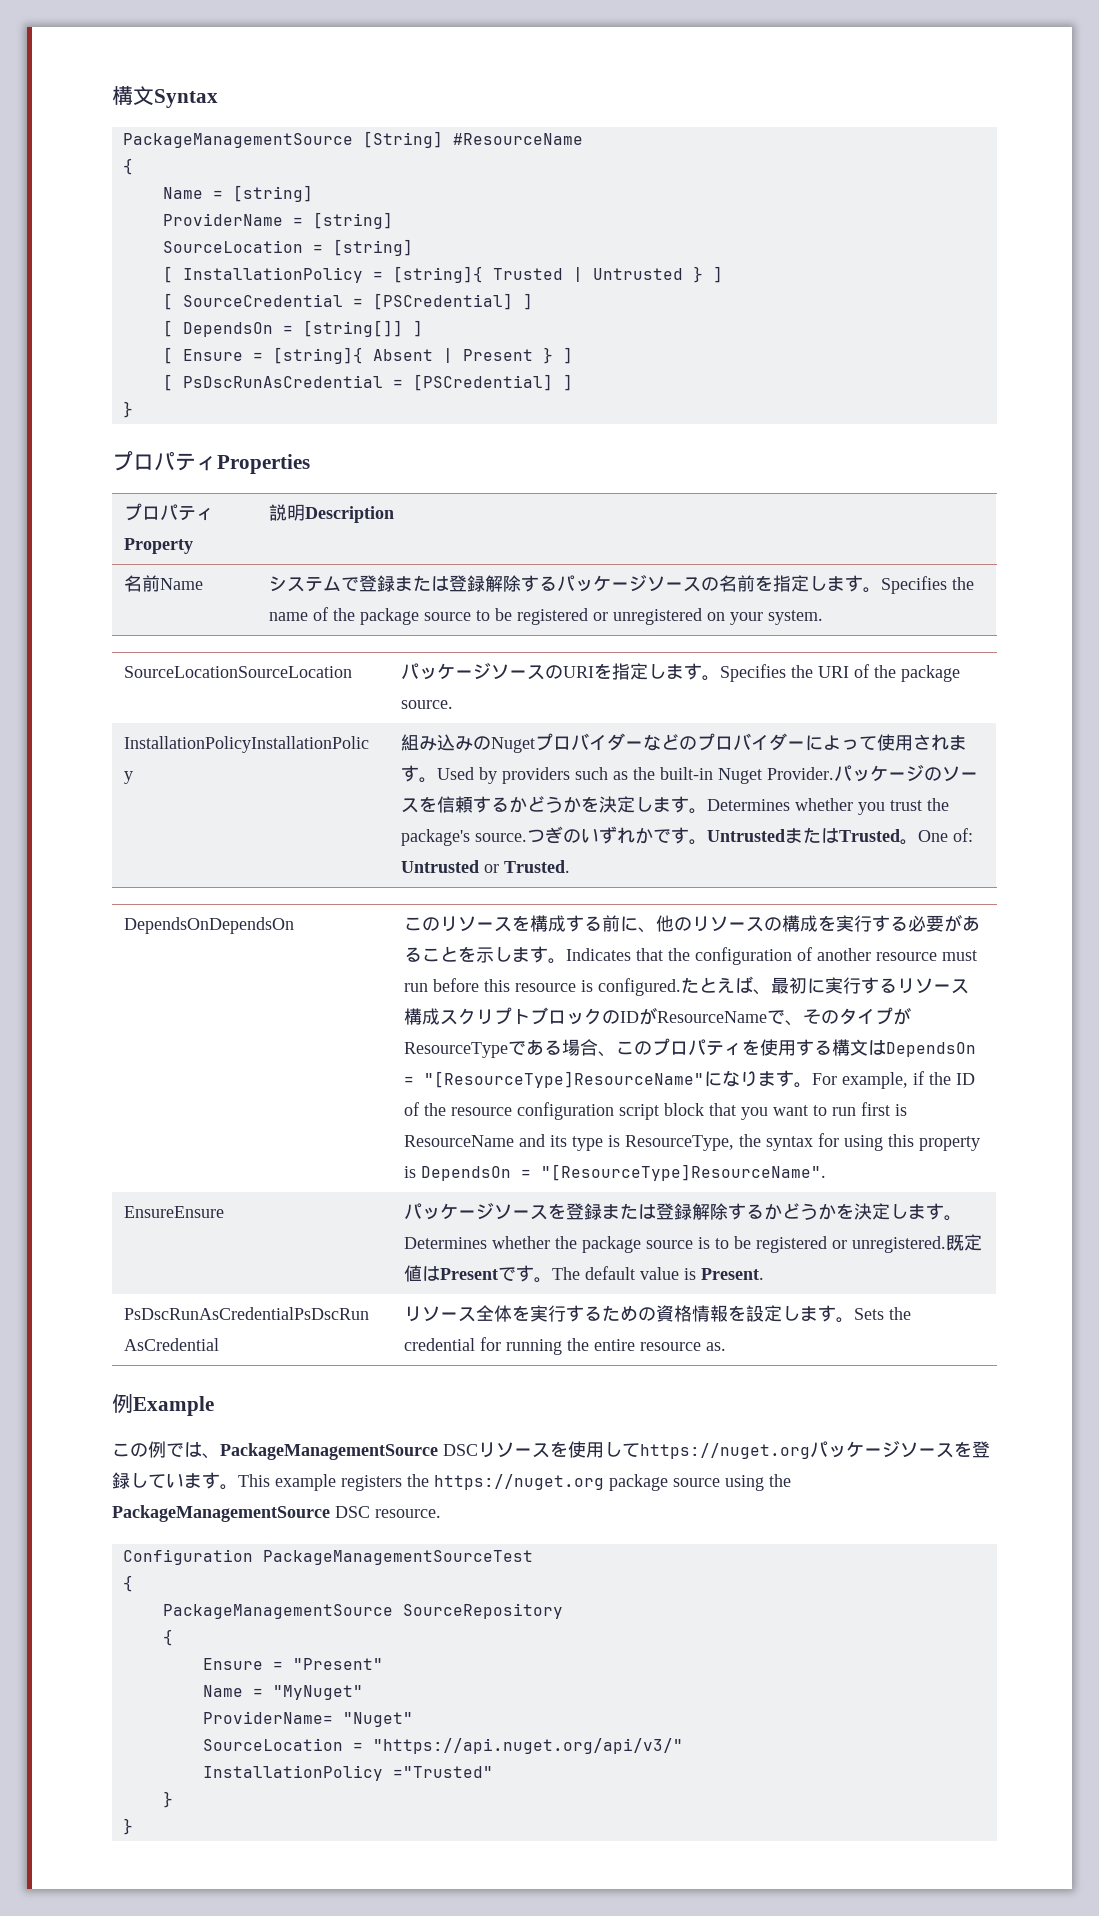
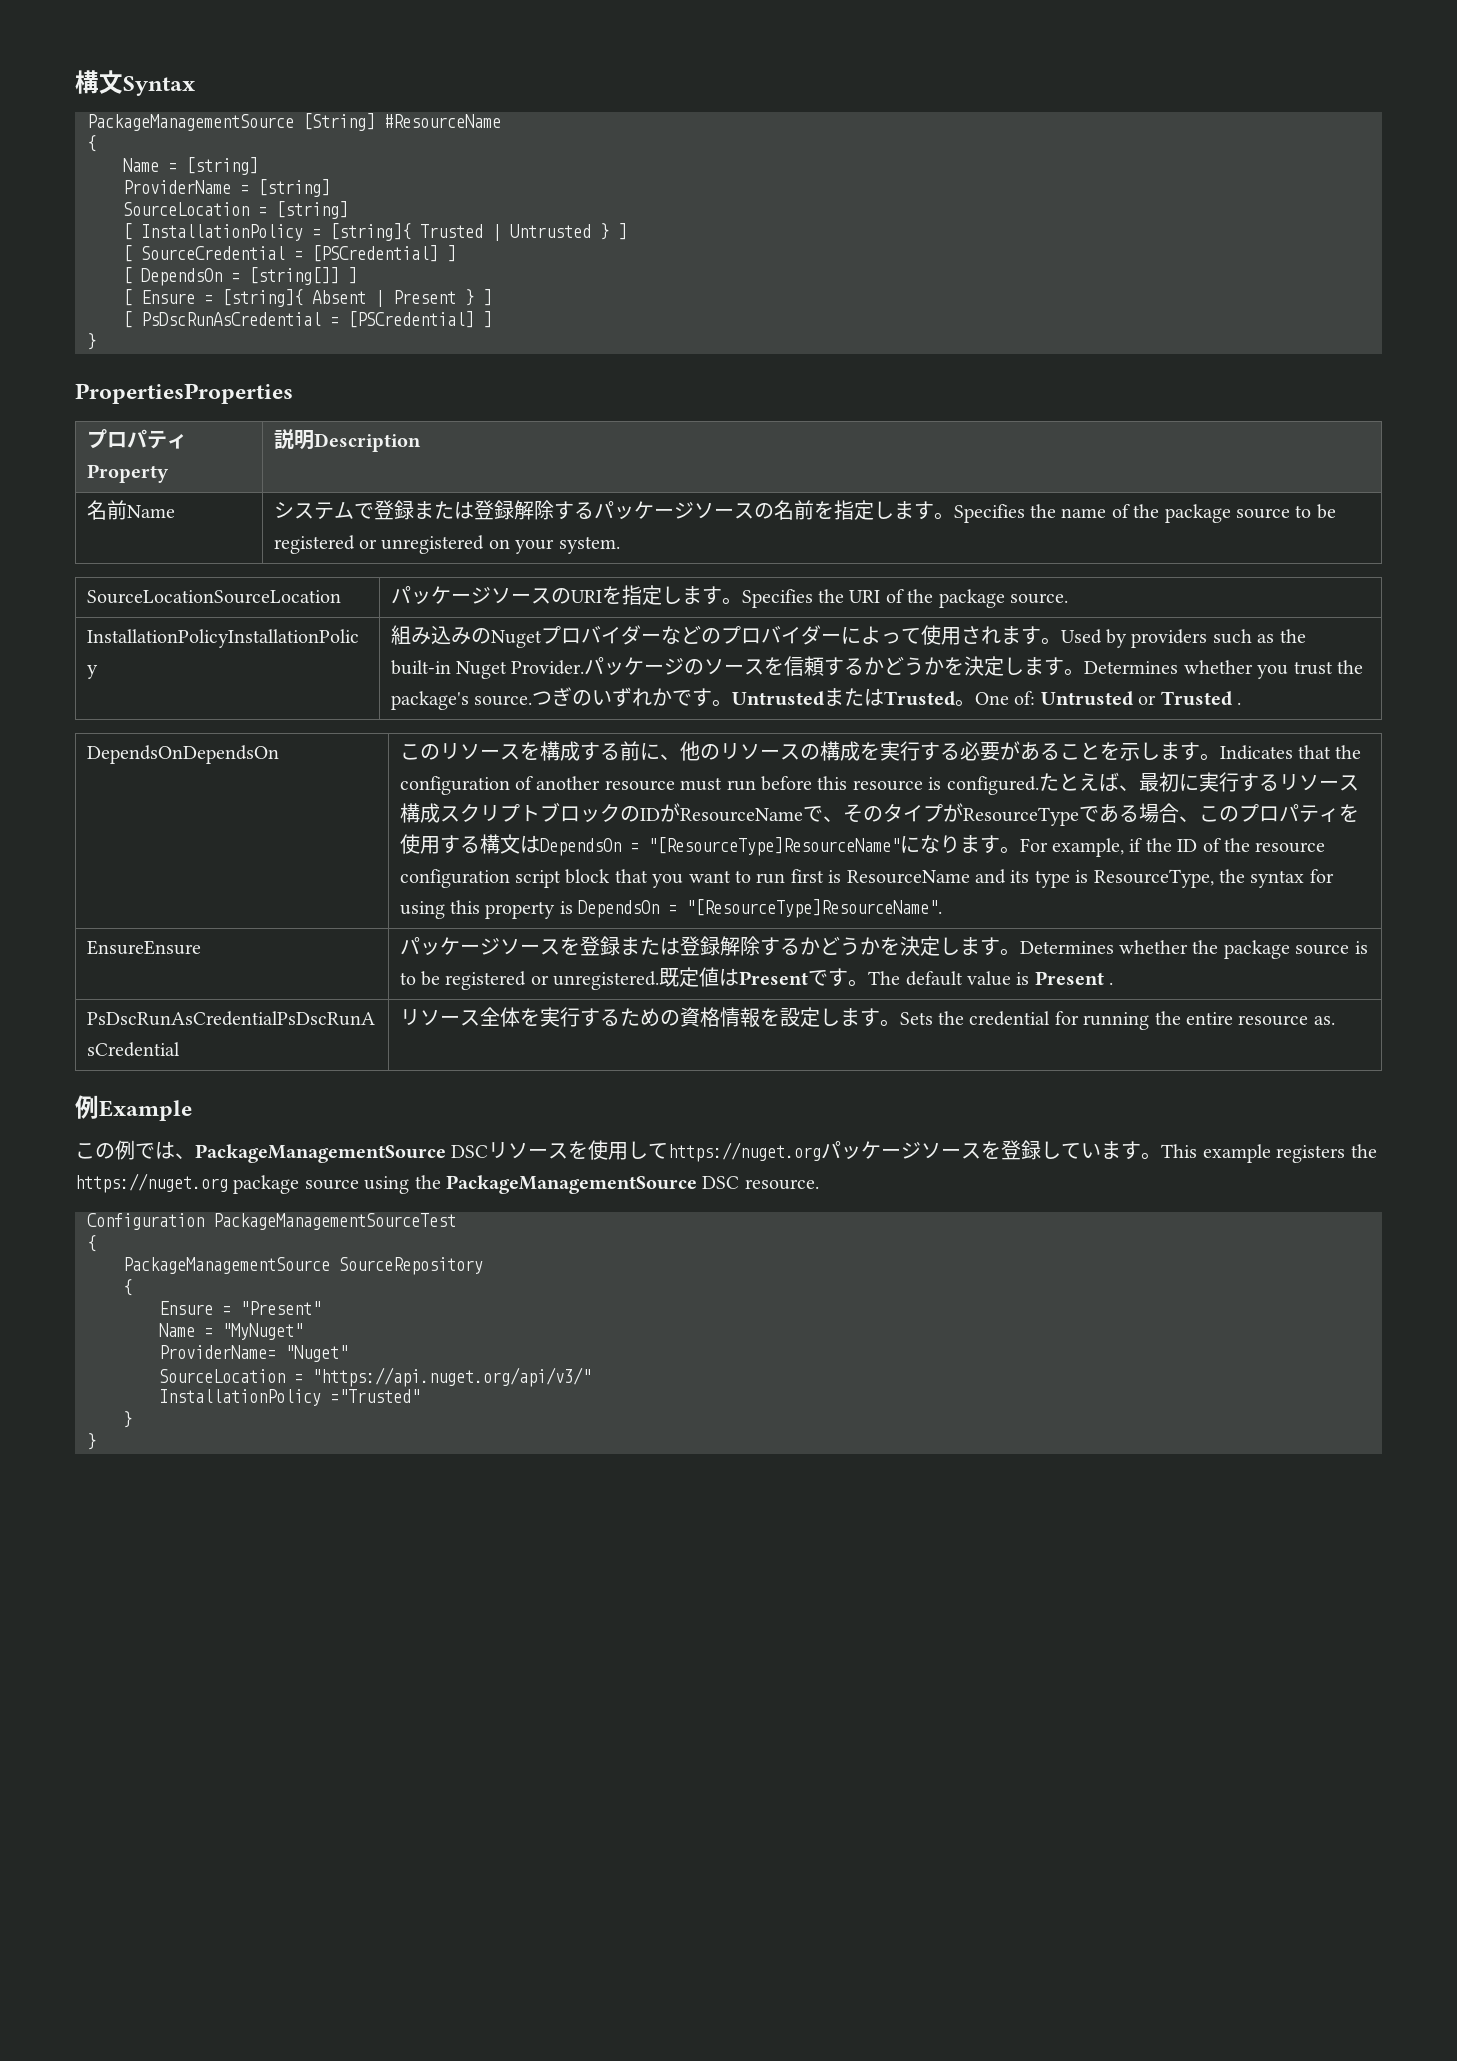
- プロパティProperties
+ PropertiesProperties
- One of: Untrusted or Trusted.
+ One of: Untrusted or Trusted .
- EnsureEnsure | パッケージソースを登録または登録解除するかどうかを決定します。Determines whether the package source is to be registered or unregistered.既定値はPresentです。The default value is Present.
+ EnsureEnsure | パッケージソースを登録または登録解除するかどうかを決定します。Determines whether the package source is to be registered or unregistered.既定値はPresentです。The default value is Present .

